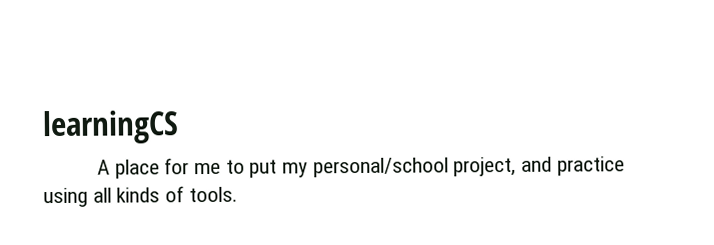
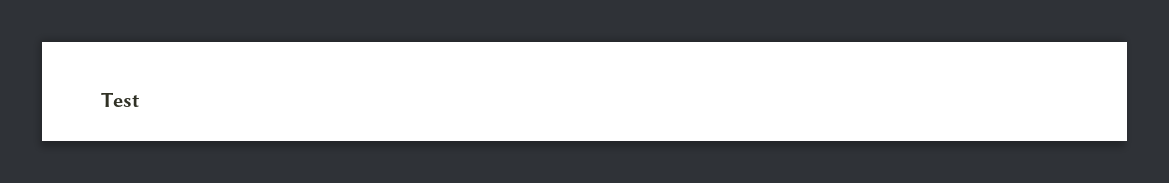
- learningCS
- A place for me to put my personal/school project, and practice using all kinds of tools.
+ Test

